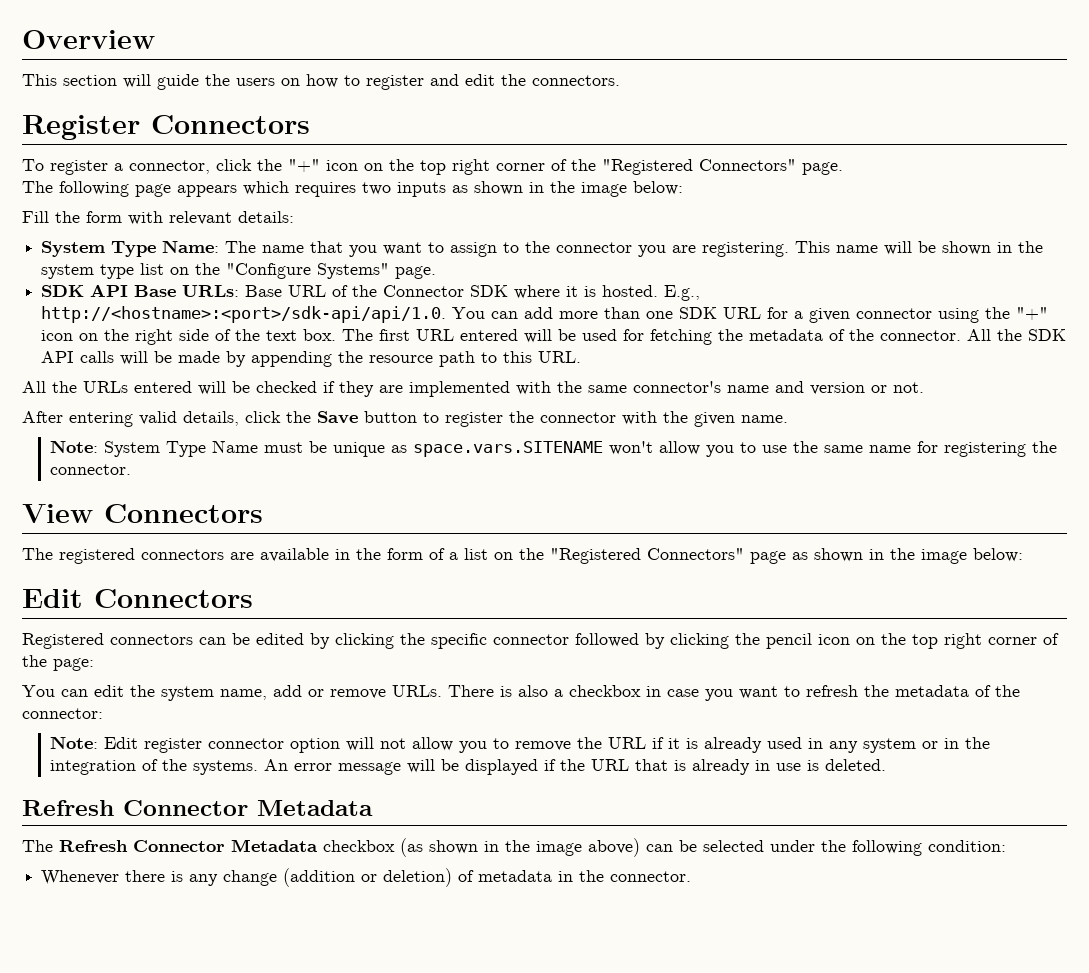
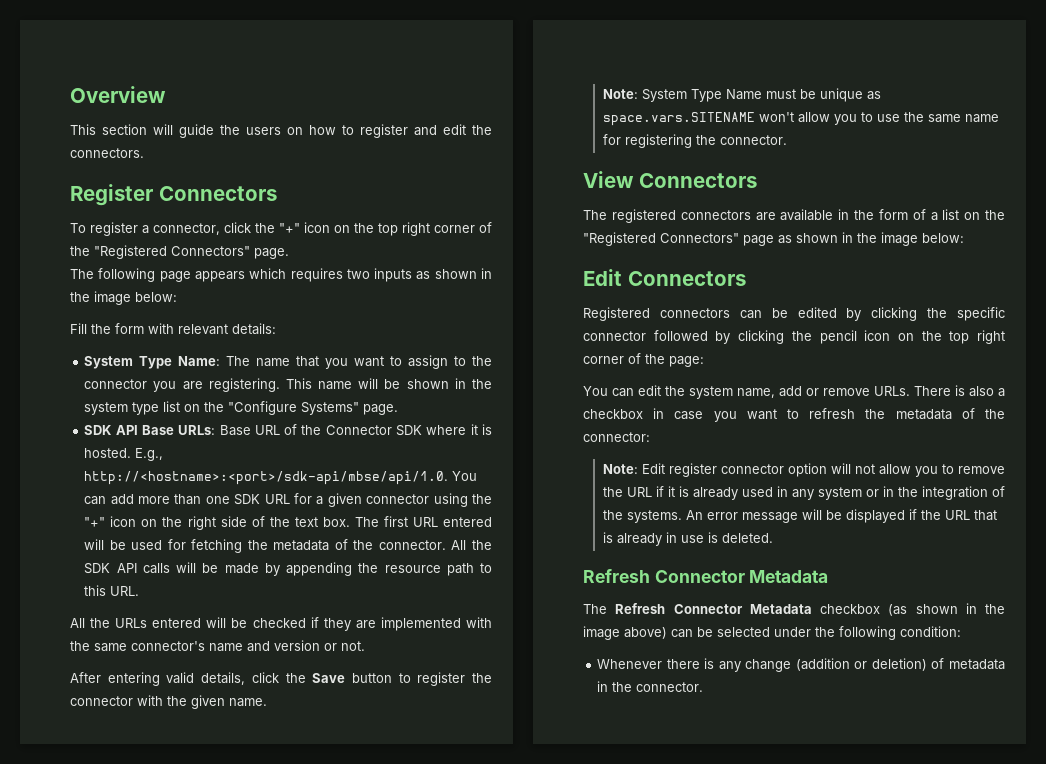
- E.g., http://<hostname>:<port>/sdk-api/api/1.0. You can add more than one SDK URL for a given connector using the "+" icon on the right side of the text box.
+ E.g., http://<hostname>:<port>/sdk-api/mbse/api/1.0. You can add more than one SDK URL for a given connector using the "+" icon on the right side of the text box.

